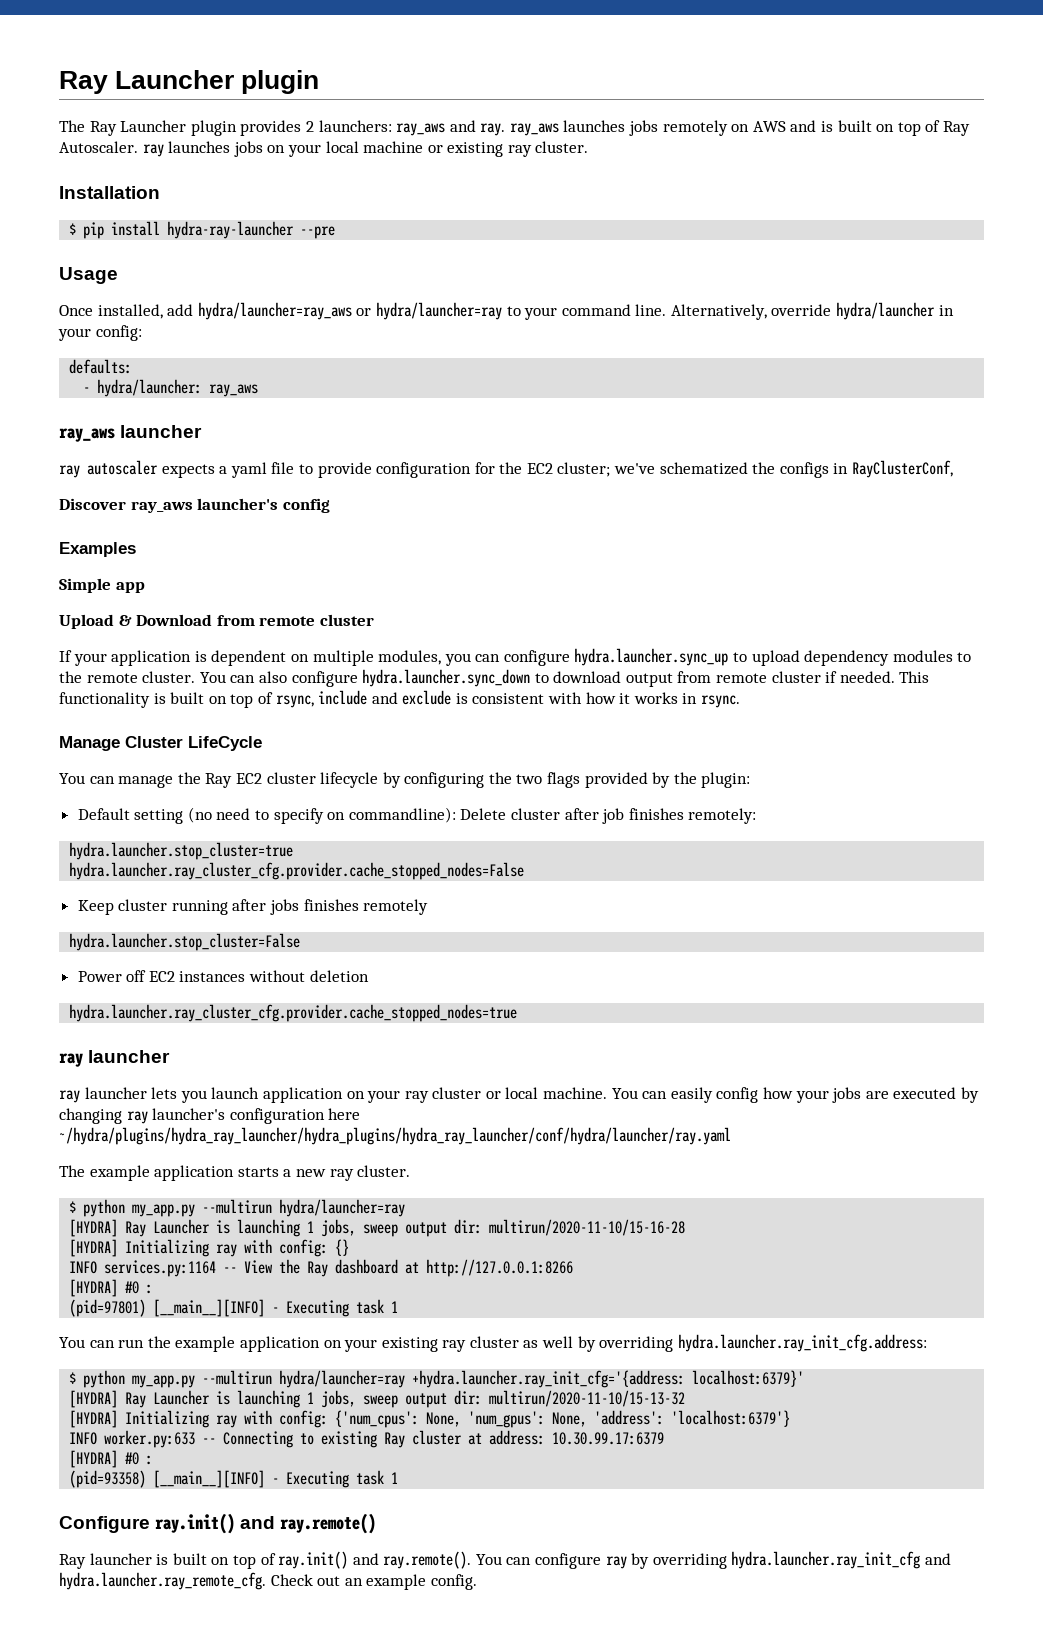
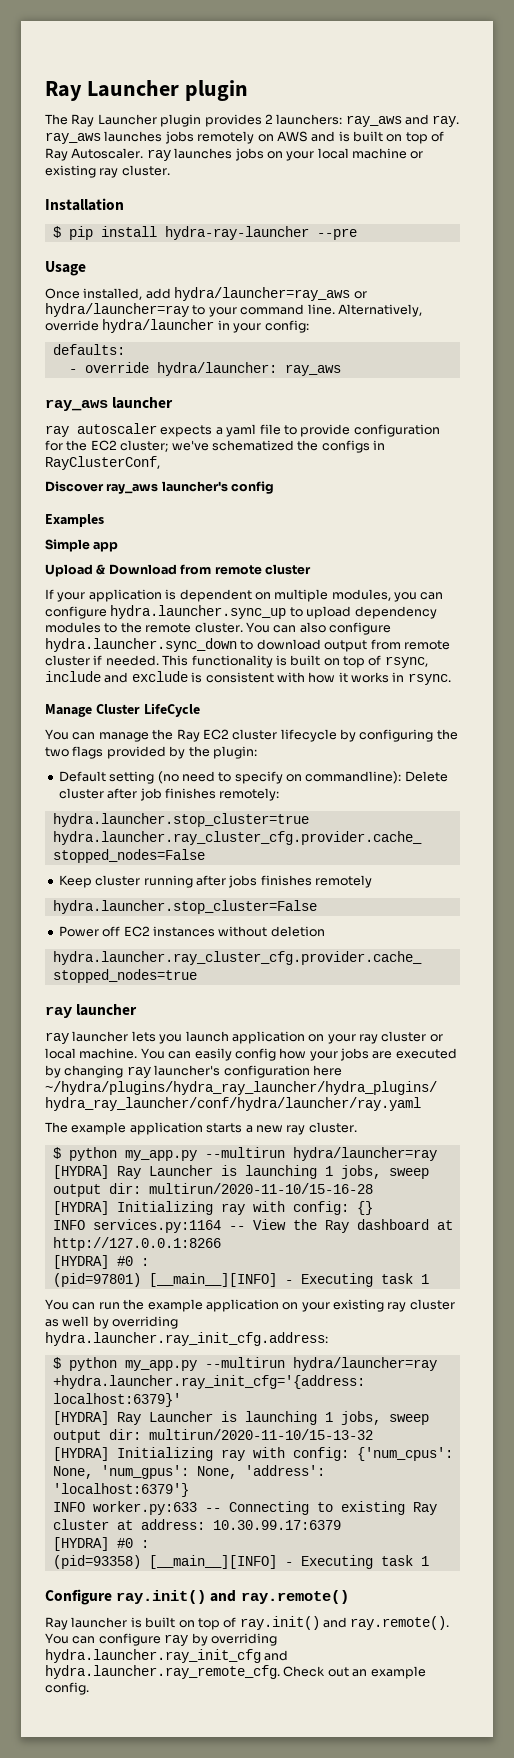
- - hydra/launcher: ray_aws
+ - override hydra/launcher: ray_aws

